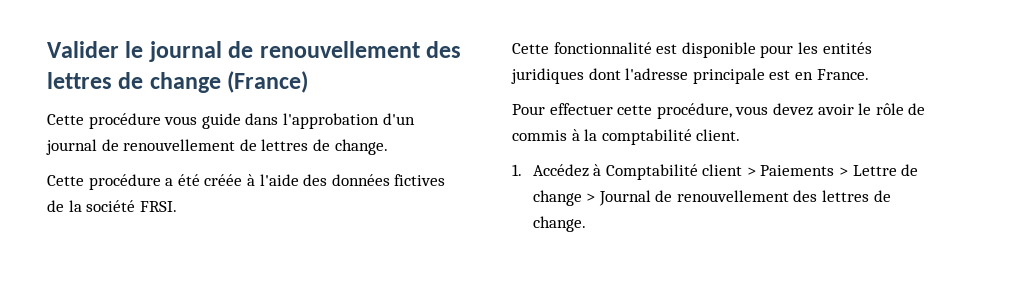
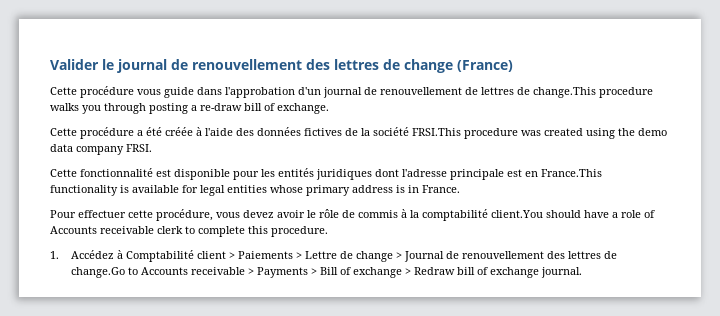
- Cette procédure vous guide dans l'approbation d'un journal de renouvellement de lettres de change.
+ Cette procédure vous guide dans l'approbation d'un journal de renouvellement de lettres de change.This procedure walks you through posting a re-draw bill of exchange.
- Cette procédure a été créée à l'aide des données fictives de la société FRSI.
+ Cette procédure a été créée à l'aide des données fictives de la société FRSI.This procedure was created using the demo data company FRSI.
- Cette fonctionnalité est disponible pour les entités juridiques dont l'adresse principale est en France.
+ Cette fonctionnalité est disponible pour les entités juridiques dont l'adresse principale est en France.This functionality is available for legal entities whose primary address is in France.
- Pour effectuer cette procédure, vous devez avoir le rôle de commis à la comptabilité client.
+ Pour effectuer cette procédure, vous devez avoir le rôle de commis à la comptabilité client.You should have a role of Accounts receivable clerk to complete this procedure.
- 1. Accédez à Comptabilité client > Paiements > Lettre de change > Journal de renouvellement des lettres de change.
+ 1. Accédez à Comptabilité client > Paiements > Lettre de change > Journal de renouvellement des lettres de change.Go to Accounts receivable > Payments > Bill of exchange > Redraw bill of exchange journal.

